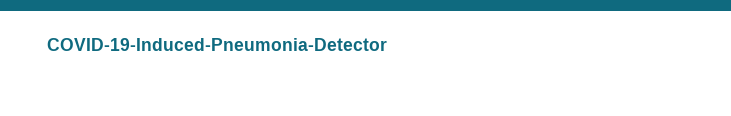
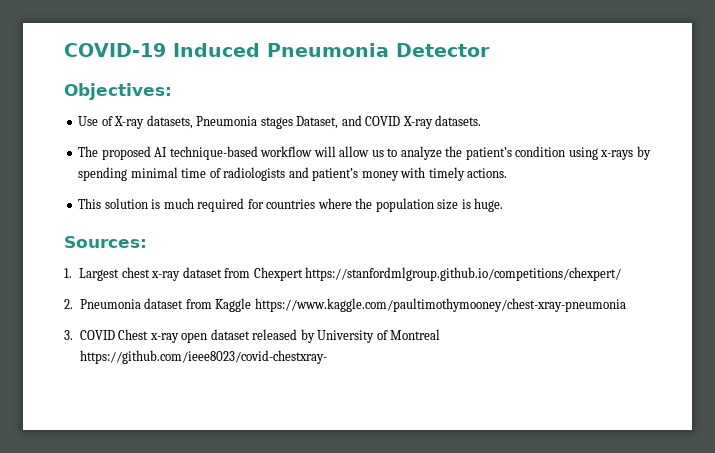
- COVID-19-Induced-Pneumonia-Detector
+ COVID-19 Induced Pneumonia Detector
+ Objectives:
+ Use of X-ray datasets, Pneumonia stages Dataset, and COVID X-ray datasets.
+ The proposed AI technique-based workflow will allow us to analyze the patient’s condition using x-rays by spending minimal time of radiologists and patient’s money with timely actions.
+ This solution is much required for countries where the population size is huge.
+ Sources:
+ 1. Largest chest x-ray dataset from Chexpert https://stanfordmlgroup.github.io/competitions/chexpert/
+ 2. Pneumonia dataset from Kaggle https://www.kaggle.com/paultimothymooney/chest-xray-pneumonia
+ 3. COVID Chest x-ray open dataset released by University of Montreal https://github.com/ieee8023/covid-chestxray-

